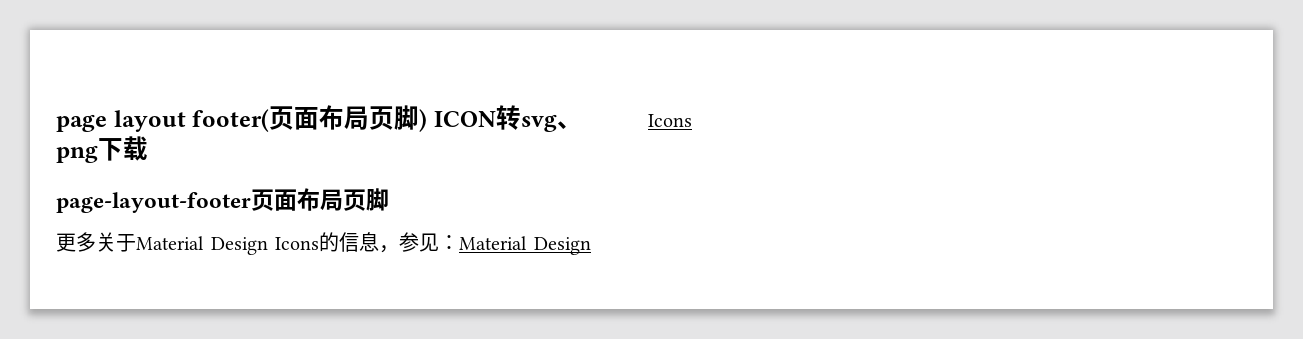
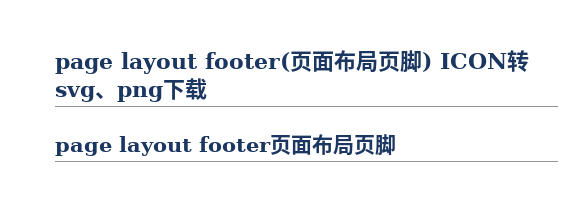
- page-layout-footer页面布局页脚
- 更多关于Material Design Icons的信息，参见：Material Design Icons
+ page layout footer页面布局页脚

